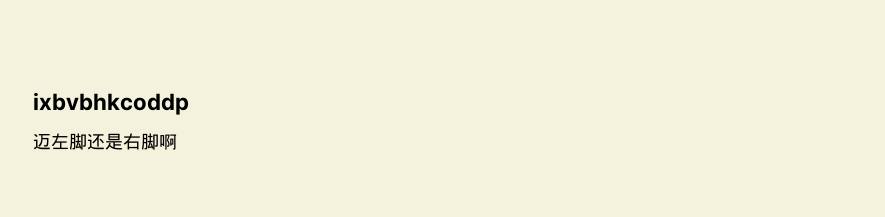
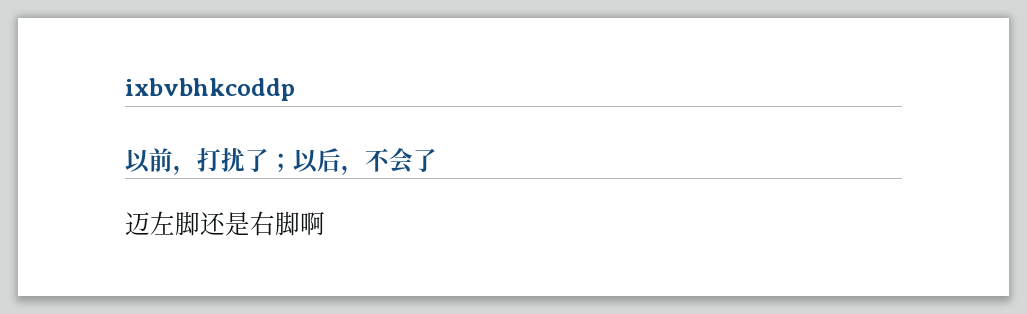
+ 以前，打扰了；以后，不会了

